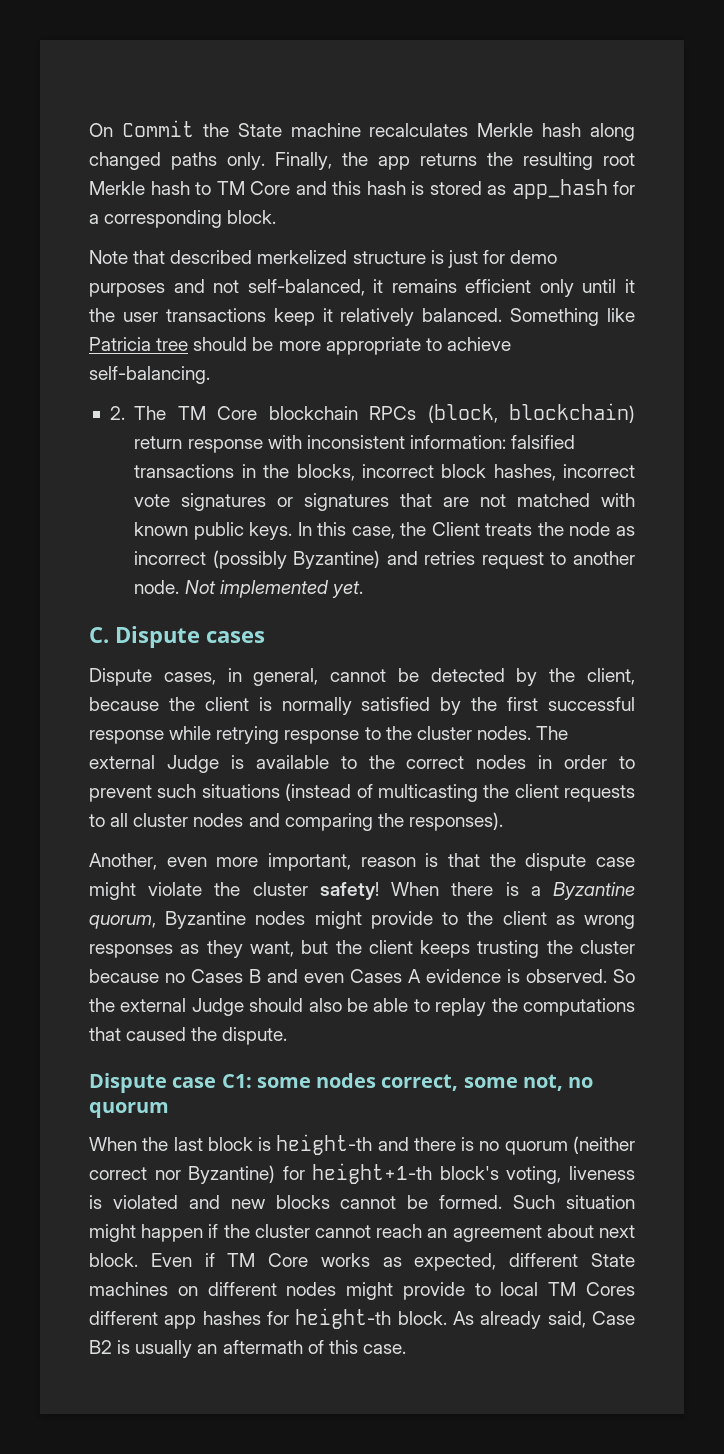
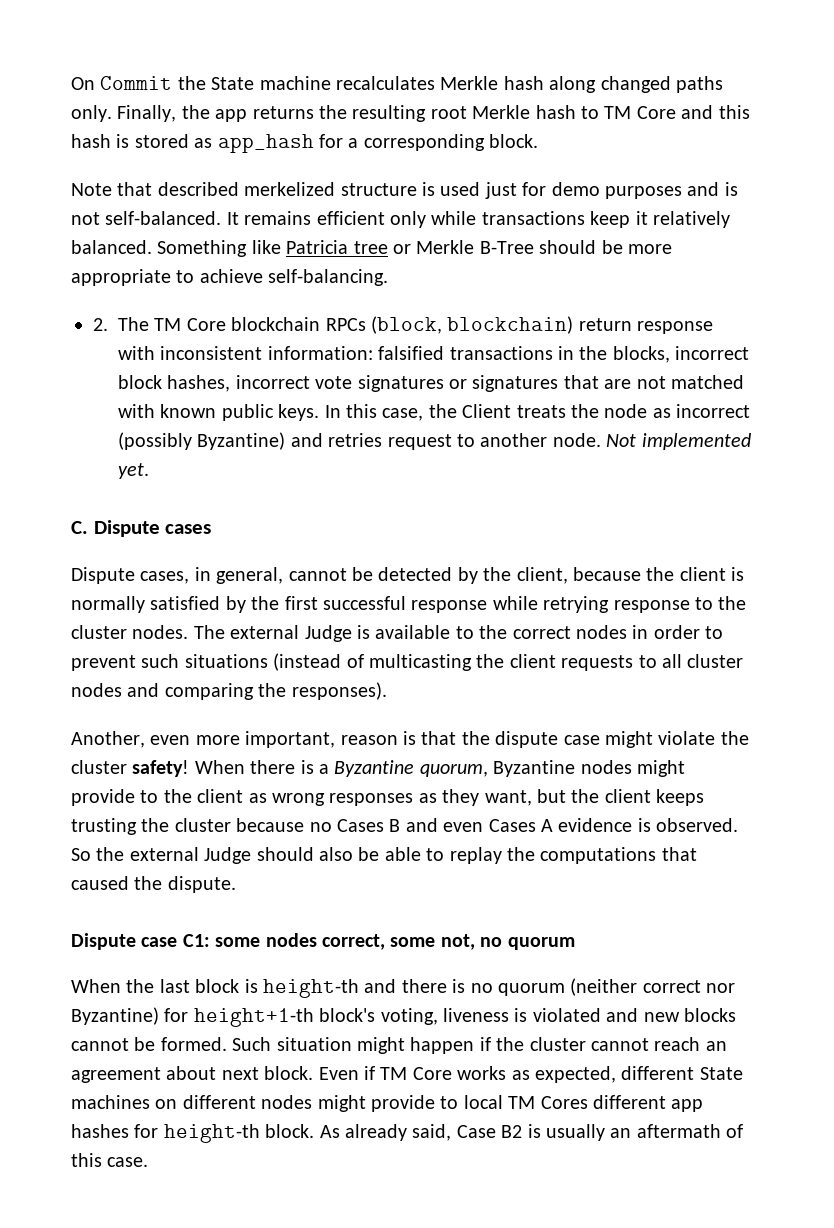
- Note that described merkelized structure is just for demo purposes and not self-balanced, it remains efficient only until it the user transactions keep it relatively balanced.
+ Note that described merkelized structure is used just for demo purposes and is not self-balanced. It remains efficient only while transactions keep it relatively balanced.
- Something like Patricia tree should be more appropriate to achieve self-balancing.
+ Something like Patricia tree or Merkle B-Tree should be more appropriate to achieve self-balancing.

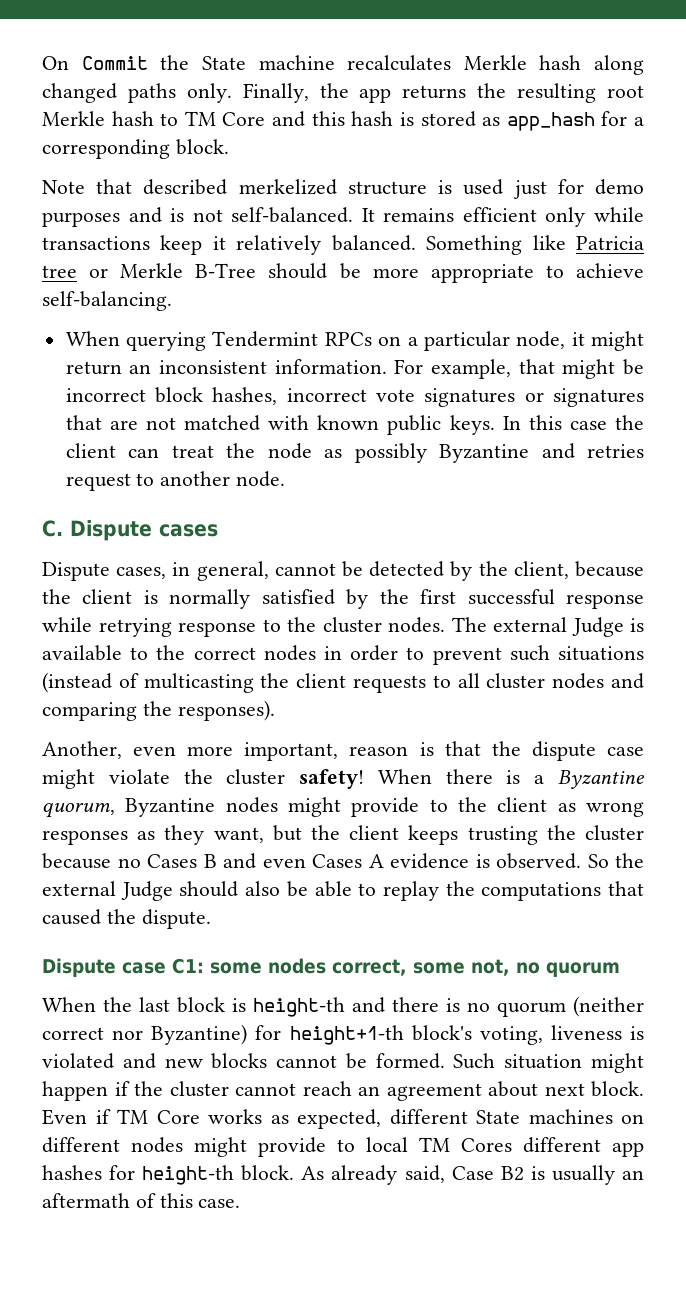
- 2. The TM Core blockchain RPCs (block, blockchain) return response with inconsistent information: falsified transactions in the blocks, incorrect block hashes, incorrect vote signatures or signatures that are not matched with known public keys.
+ When querying Tendermint RPCs on a particular node, it might return an inconsistent information. For example, that might be incorrect block hashes, incorrect vote signatures or signatures that are not matched with known public keys.
- In this case, the Client treats the node as incorrect (possibly Byzantine) and retries request to another node. Not implemented yet.
+ In this case the client can treat the node as possibly Byzantine and retries request to another node.

